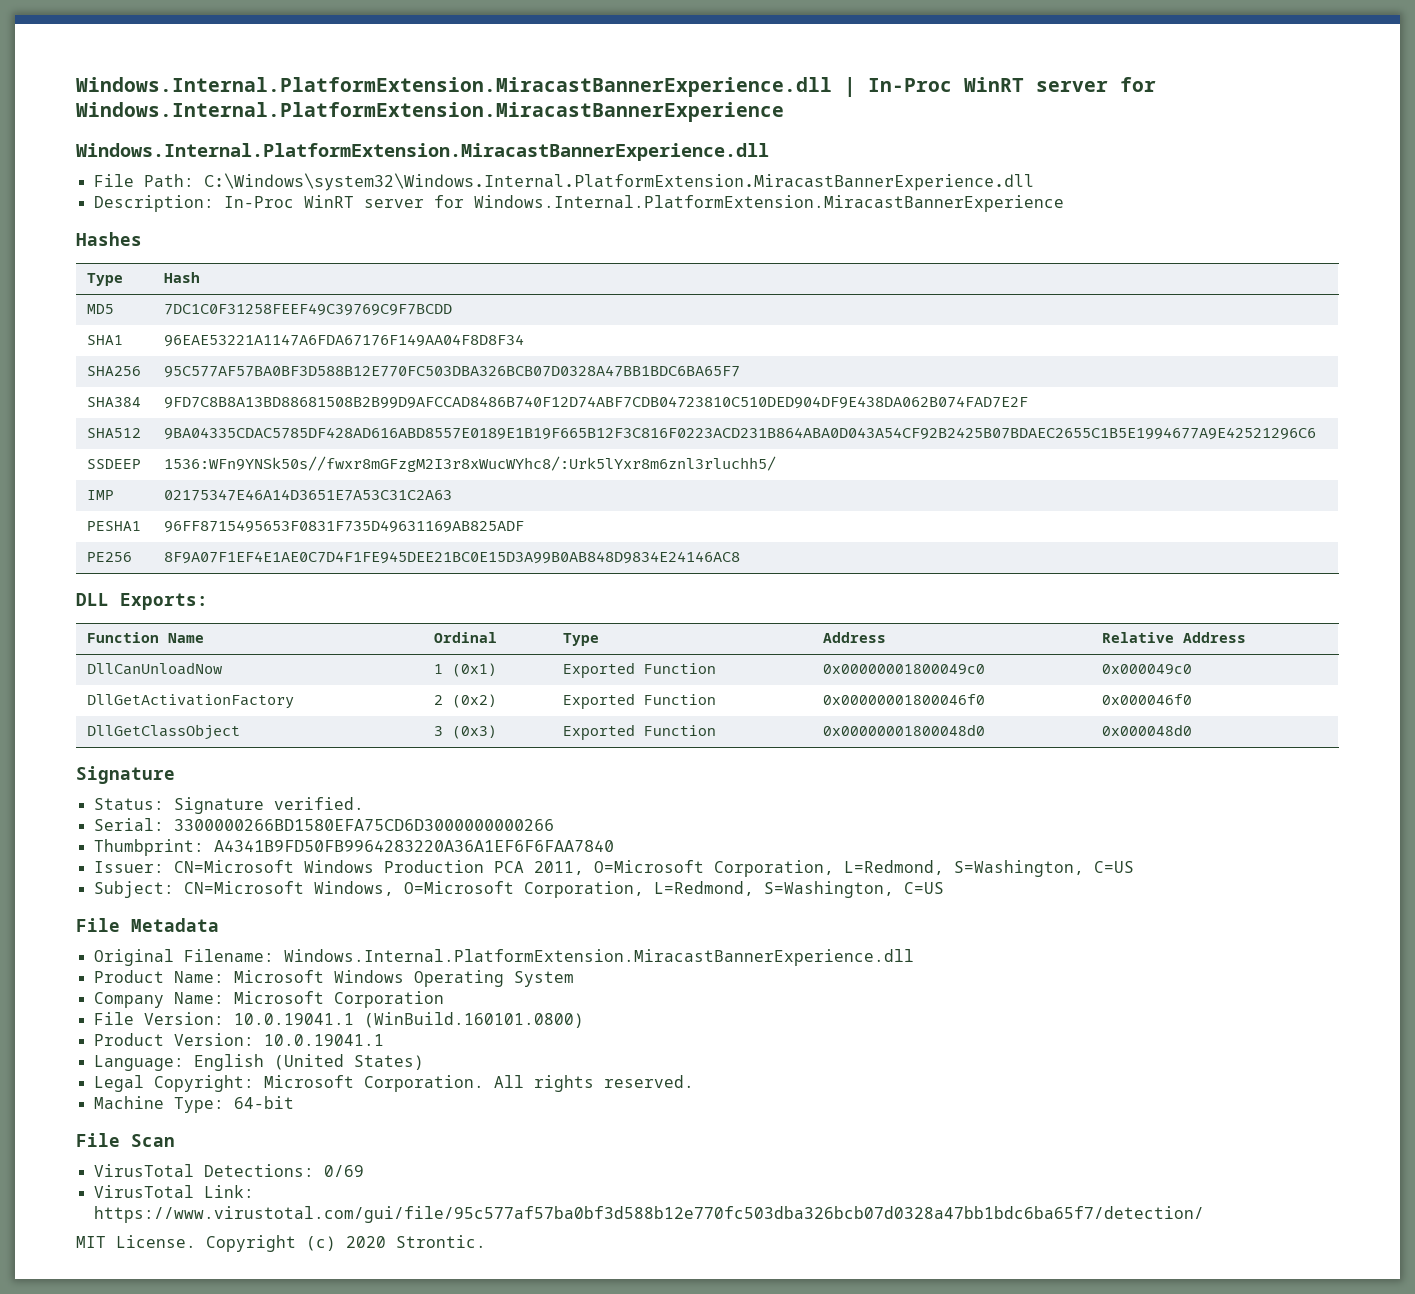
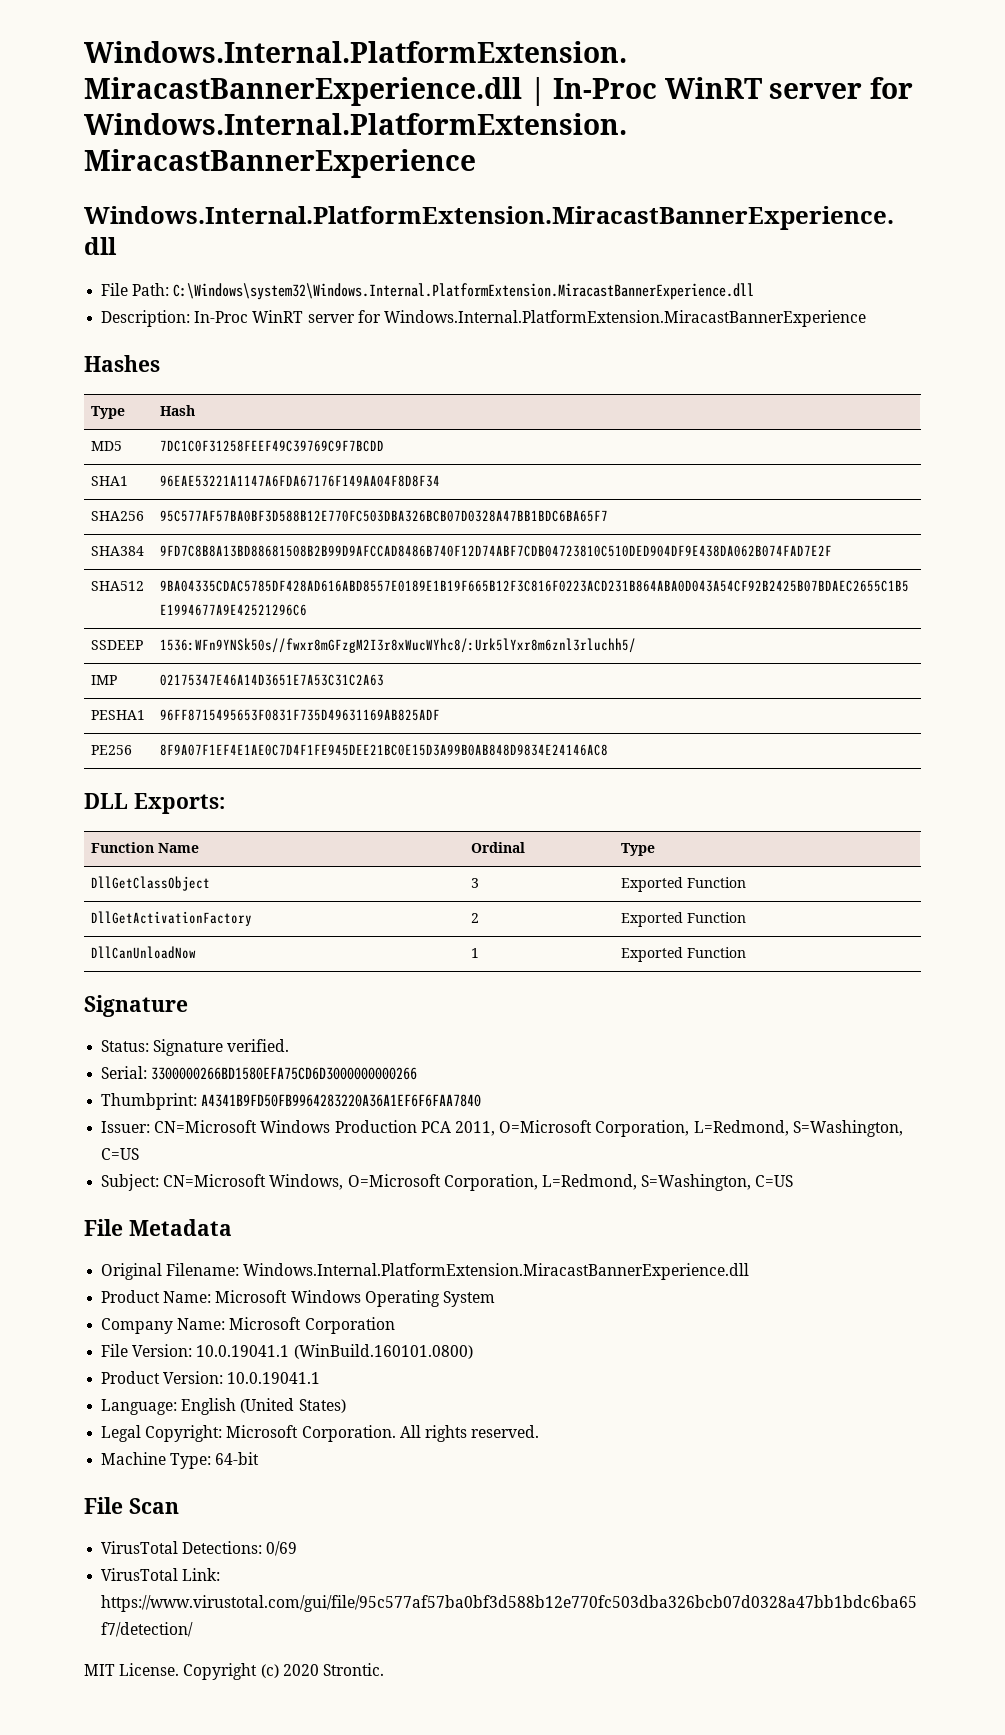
- Function Name | Ordinal | Type | Address | Relative Address
+ Function Name | Ordinal | Type
+ DllGetClassObject | 3 | Exported Function
+ DllGetActivationFactory | 2 | Exported Function
- DllCanUnloadNow | 1 (0x1) | Exported Function | 0x00000001800049c0 | 0x000049c0
- DllGetActivationFactory | 2 (0x2) | Exported Function | 0x00000001800046f0 | 0x000046f0
- DllGetClassObject | 3 (0x3) | Exported Function | 0x00000001800048d0 | 0x000048d0
+ DllCanUnloadNow | 1 | Exported Function

